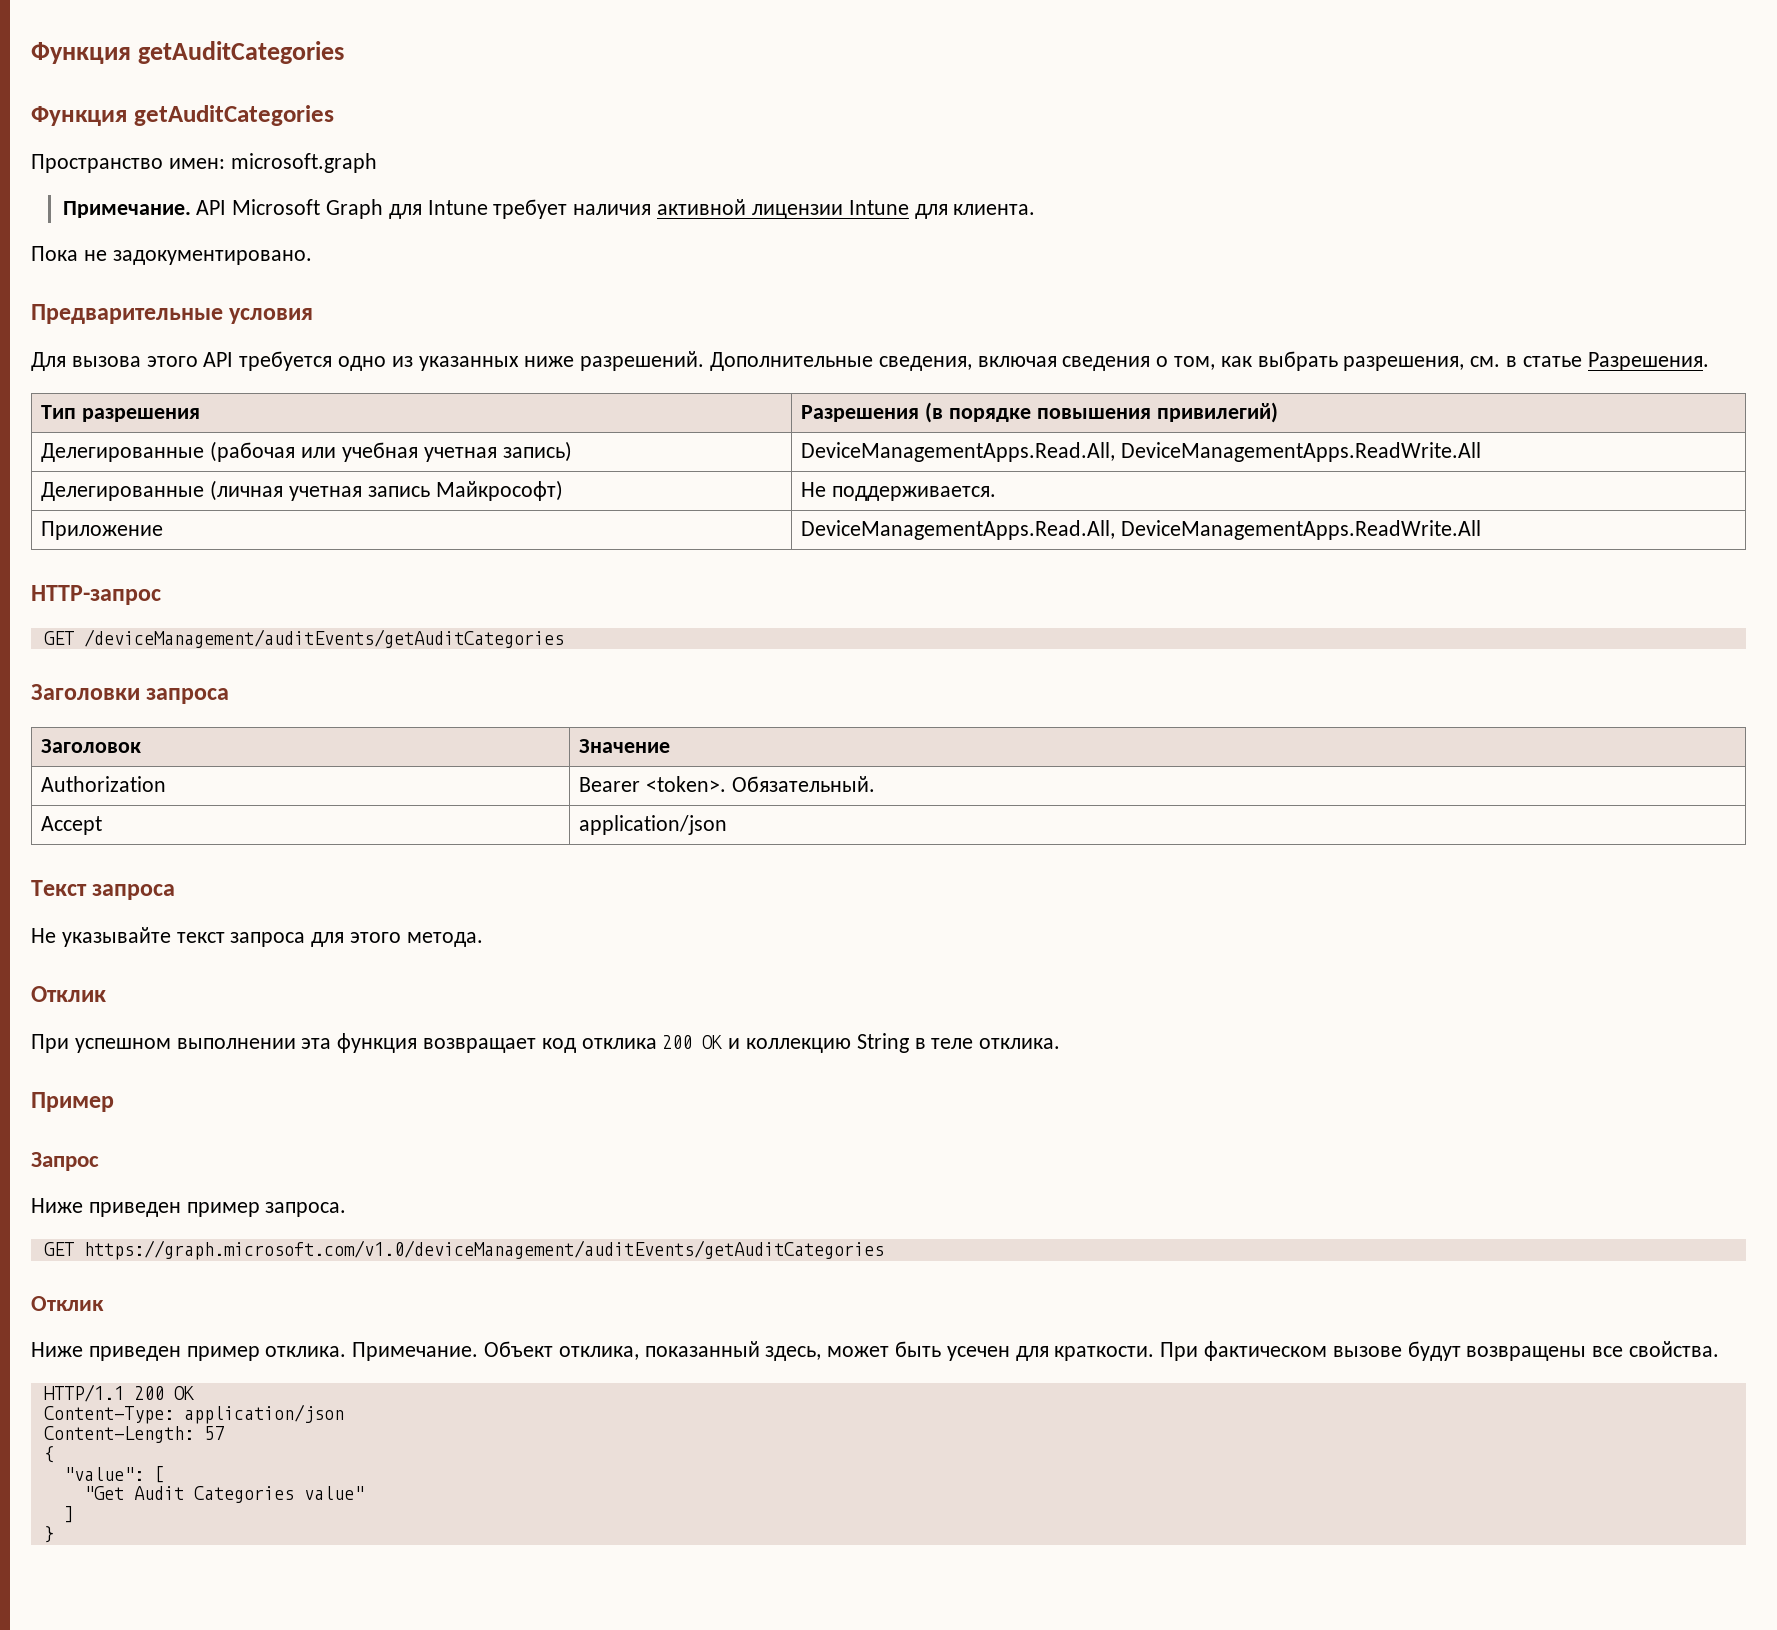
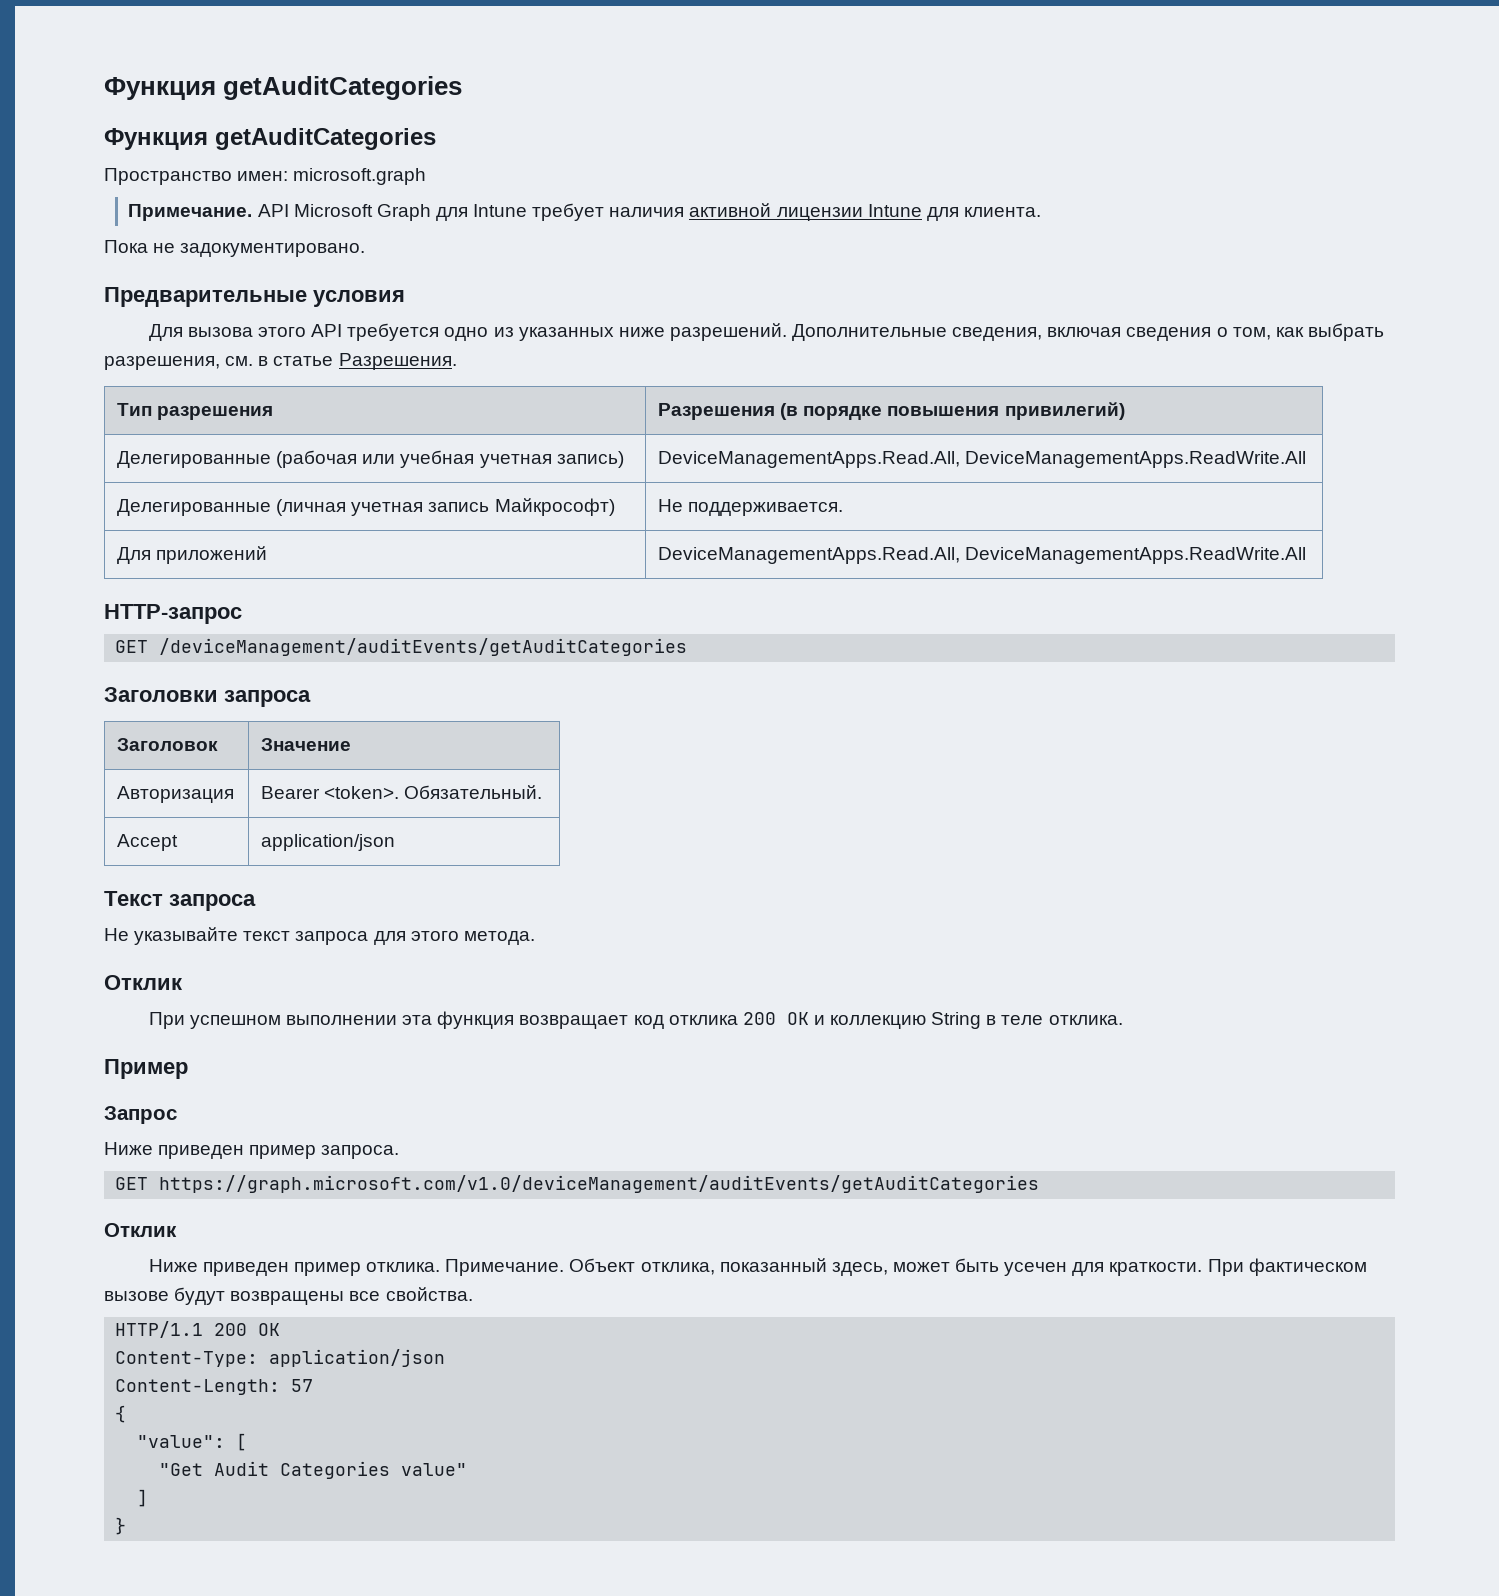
- Приложение | DeviceManagementApps.Read.All, DeviceManagementApps.ReadWrite.All
+ Для приложений | DeviceManagementApps.Read.All, DeviceManagementApps.ReadWrite.All
- Authorization | Bearer <token>. Обязательный.
+ Авторизация | Bearer <token>. Обязательный.

